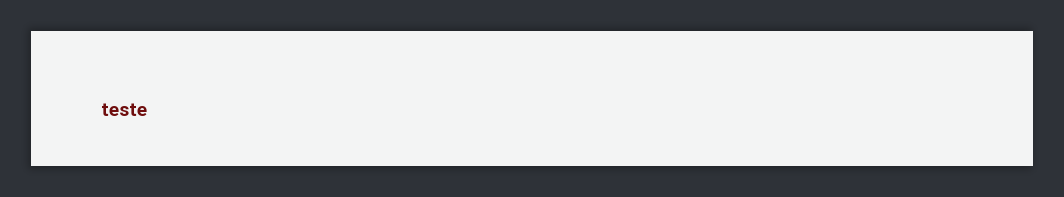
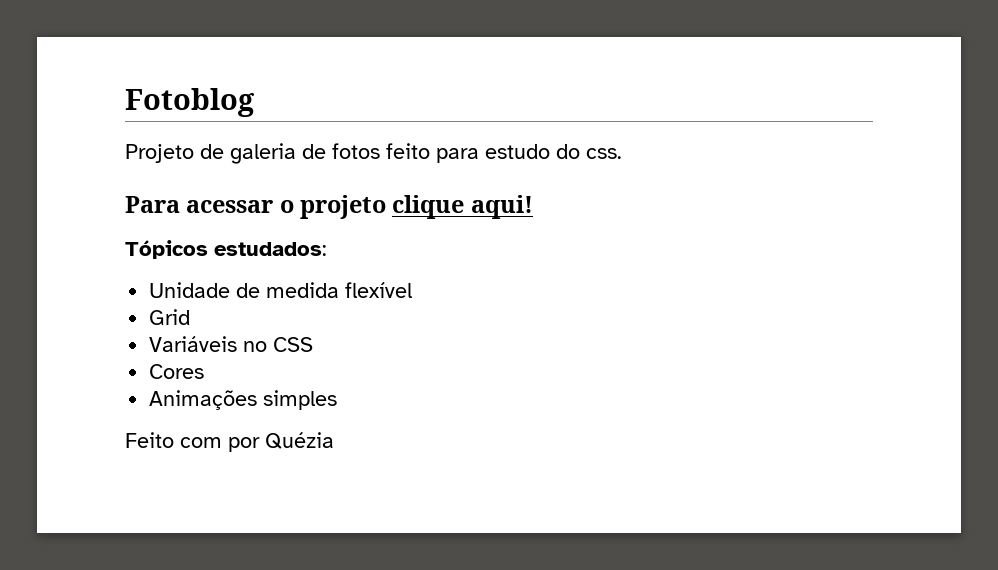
- teste
+ Fotoblog
+ Projeto de galeria de fotos feito para estudo do css.
+ Para acessar o projeto clique aqui!
+ Tópicos estudados:
+ Unidade de medida flexível
+ Grid
+ Variáveis no CSS
+ Cores
+ Animações simples
+ Feito com por Quézia

